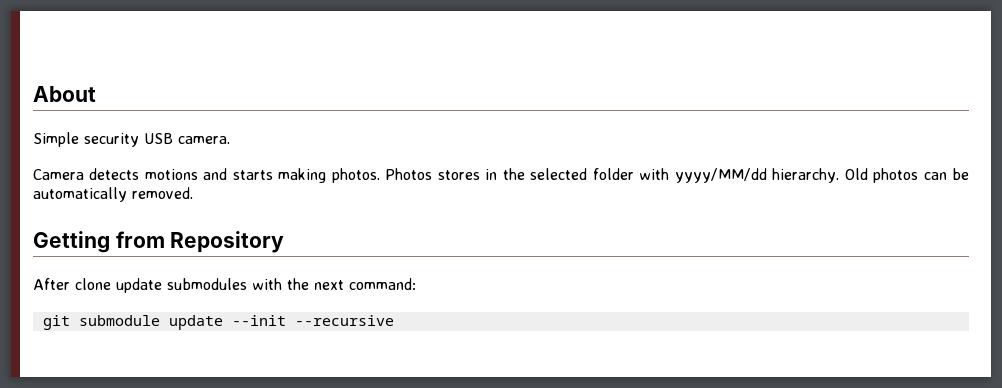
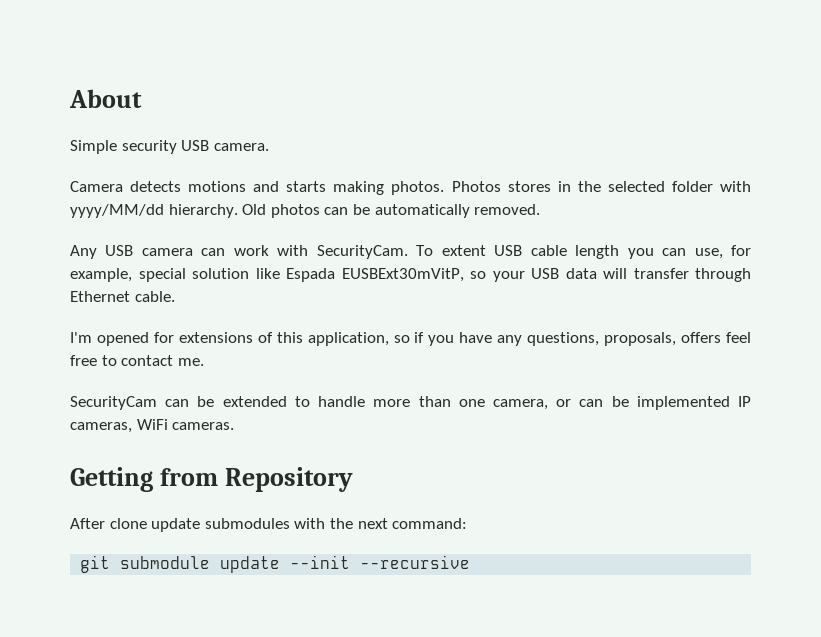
+ Any USB camera can work with SecurityCam. To extent USB cable length you can use, for example, special solution like Espada EUSBExt30mVitP, so your USB data will transfer through Ethernet cable.
+ I'm opened for extensions of this application, so if you have any questions, proposals, offers feel free to contact me.
+ SecurityCam can be extended to handle more than one camera, or can be implemented IP cameras, WiFi cameras.

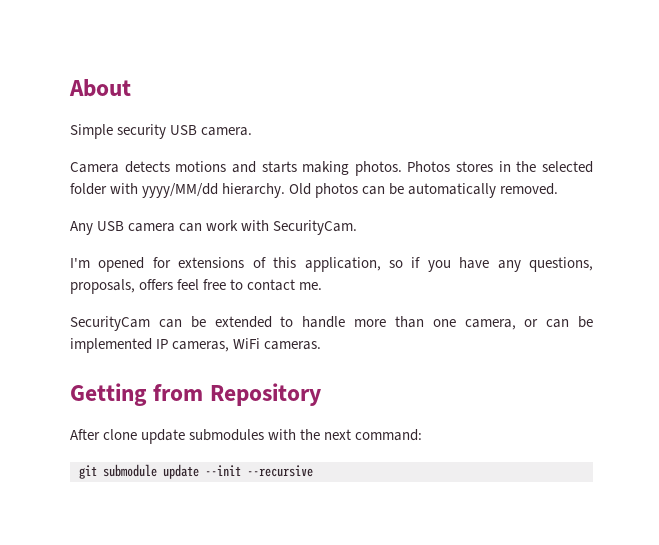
- To extent USB cable length you can use, for example, special solution like Espada EUSBExt30mVitP, so your USB data will transfer through Ethernet cable.

